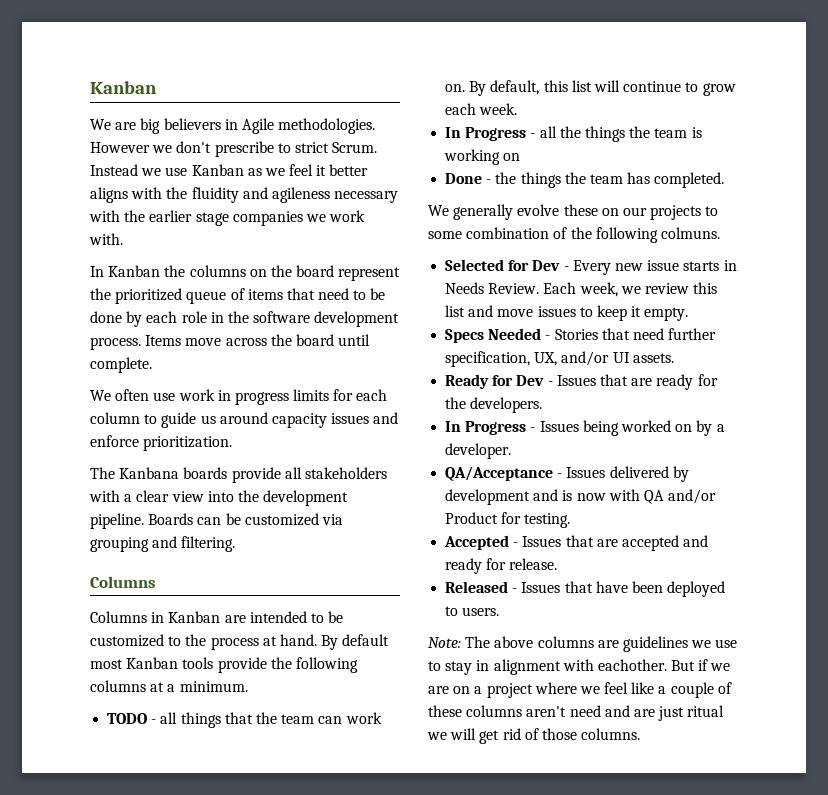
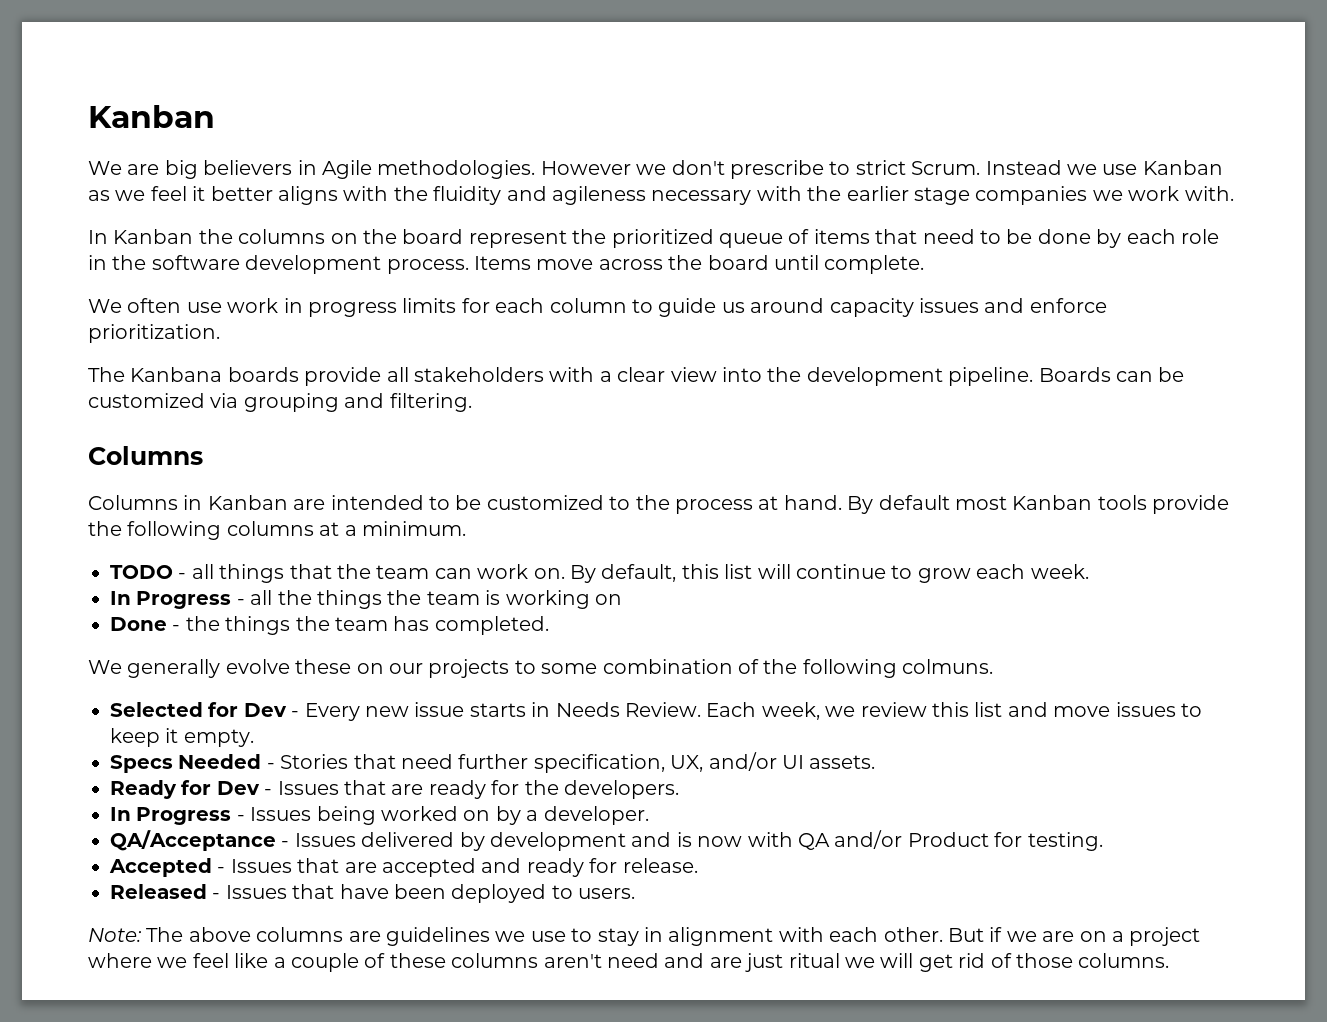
- Note: The above columns are guidelines we use to stay in alignment with eachother.
+ Note: The above columns are guidelines we use to stay in alignment with each other.

